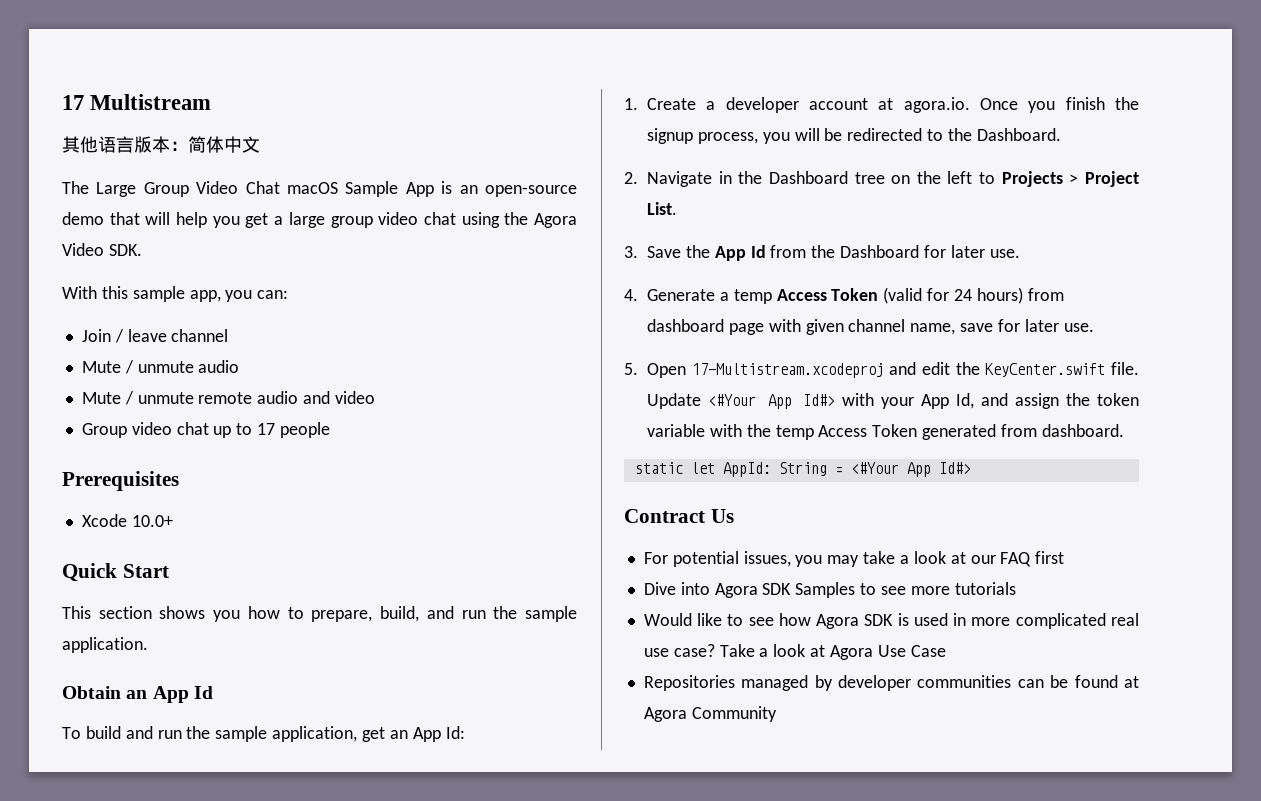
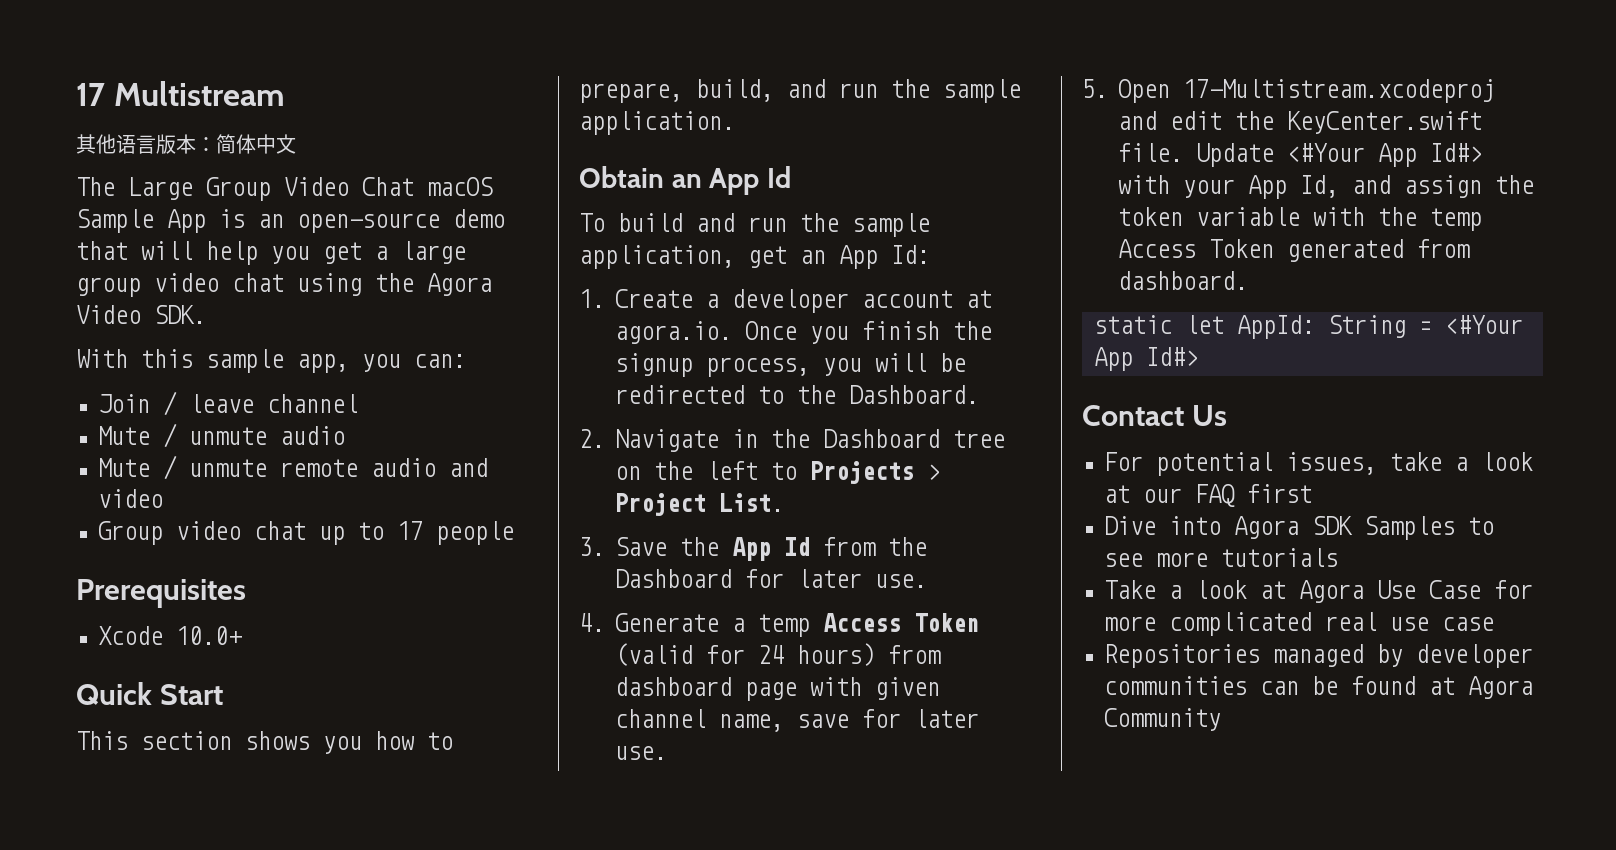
- Contract Us
+ Contact Us
- For potential issues, you may take a look at our FAQ first
+ For potential issues, take a look at our FAQ first
- Would like to see how Agora SDK is used in more complicated real use case? Take a look at Agora Use Case
+ Take a look at Agora Use Case for more complicated real use case

